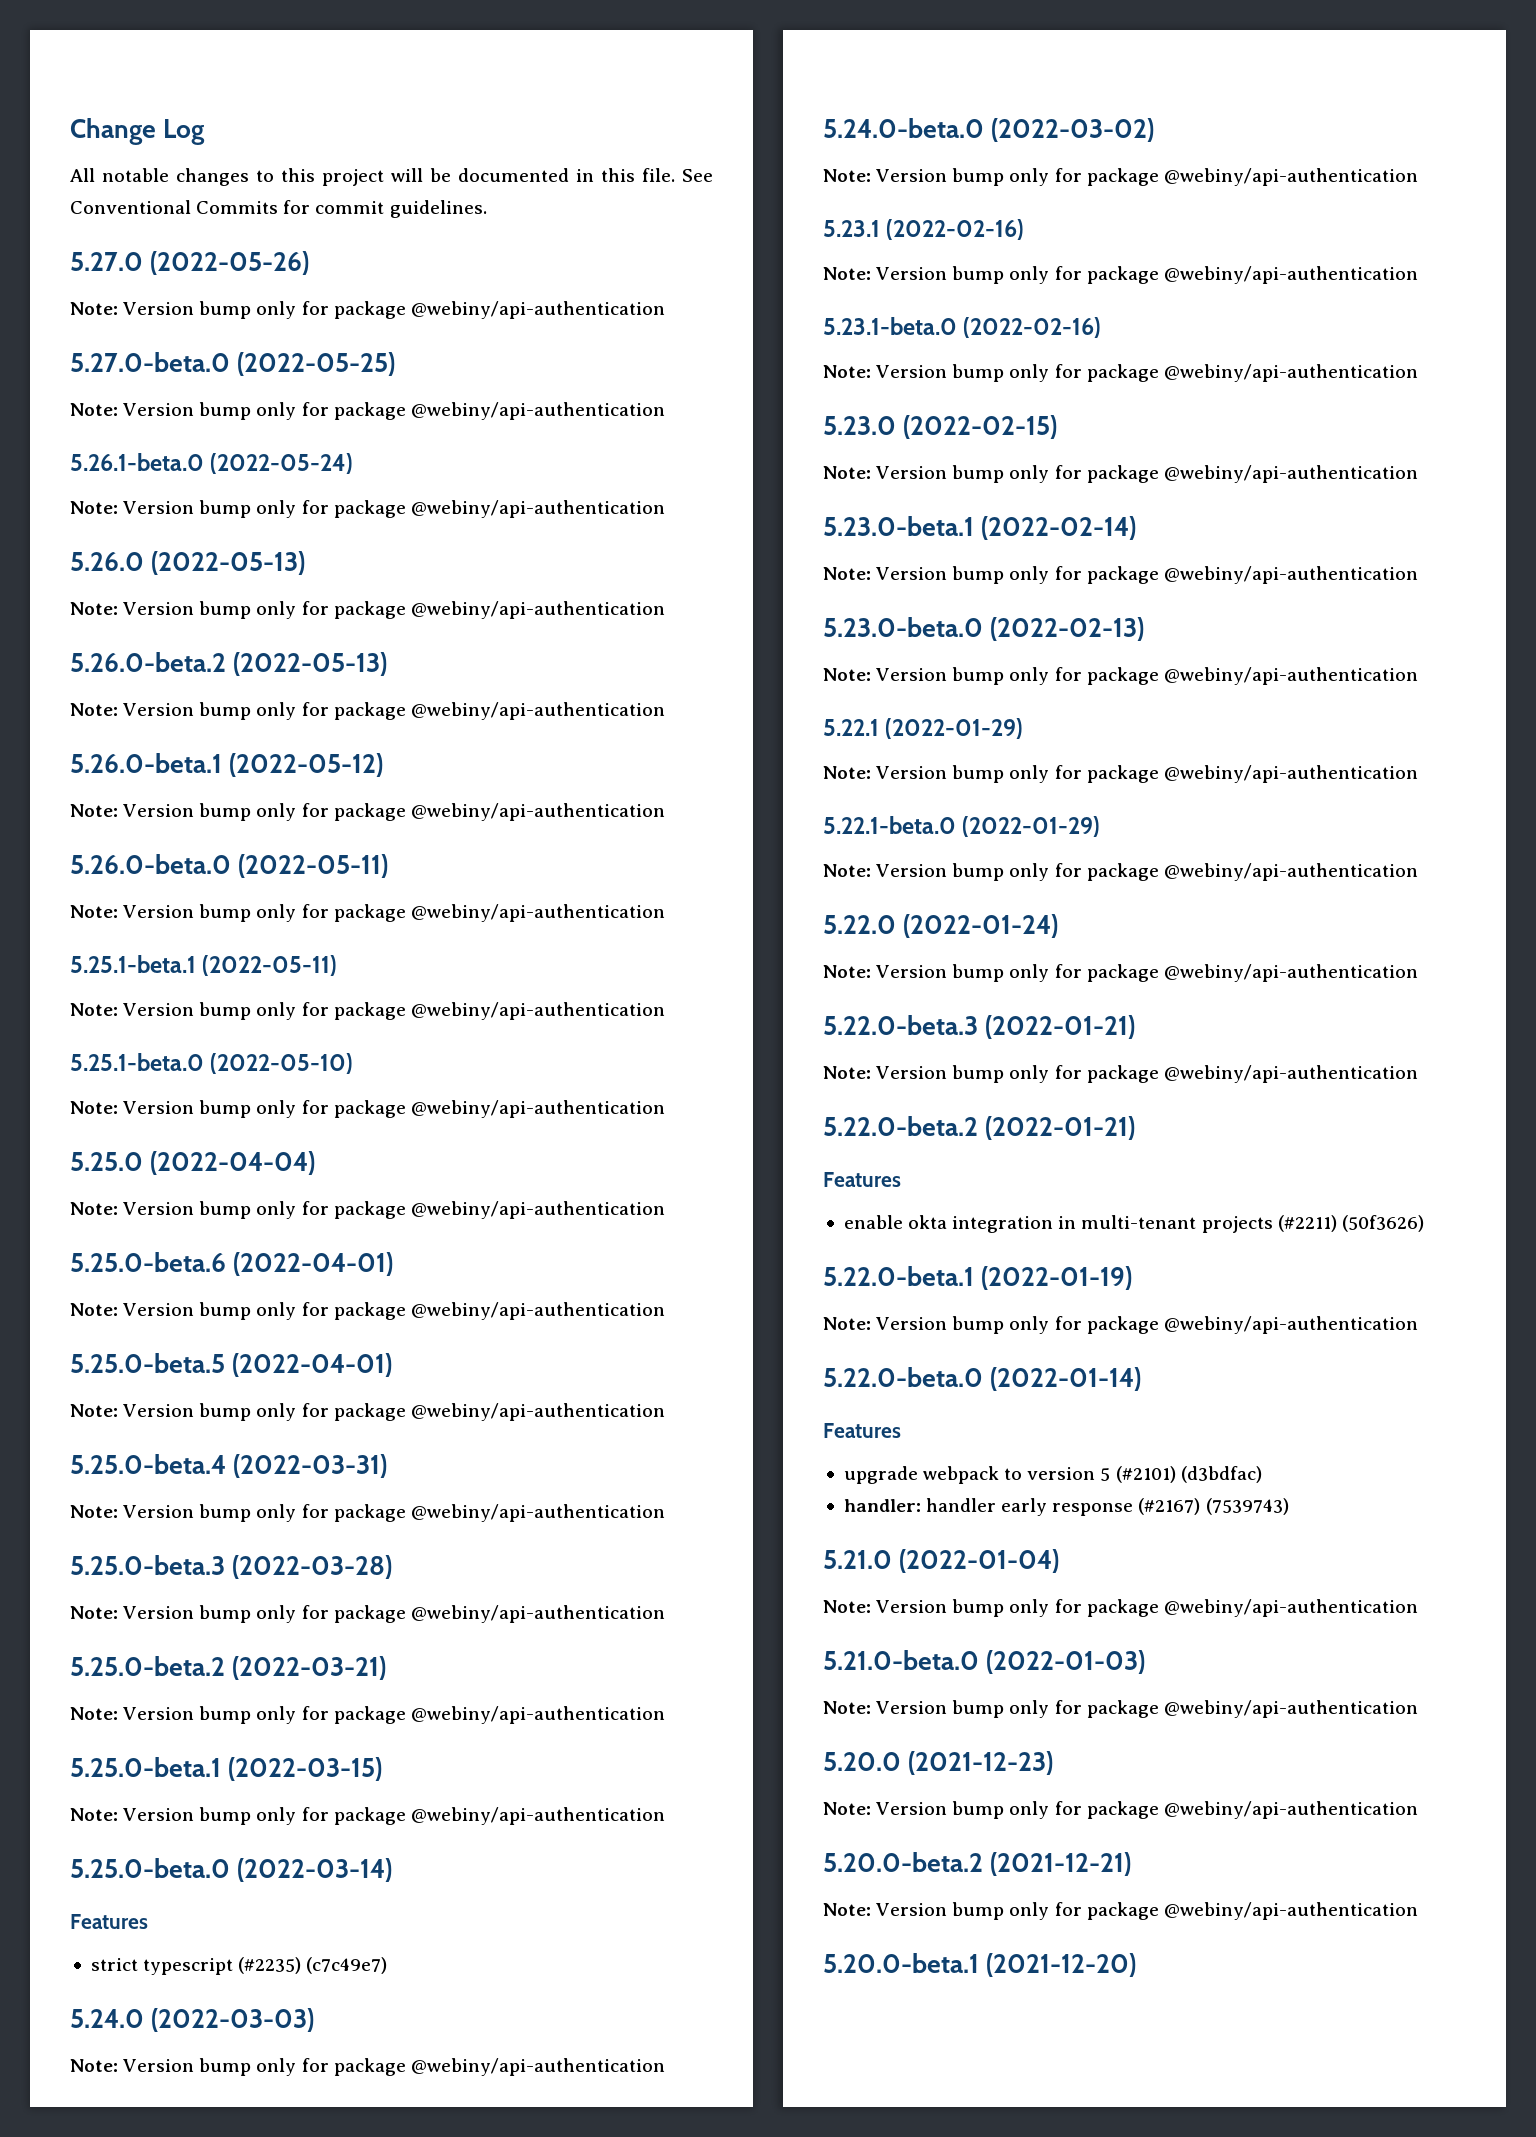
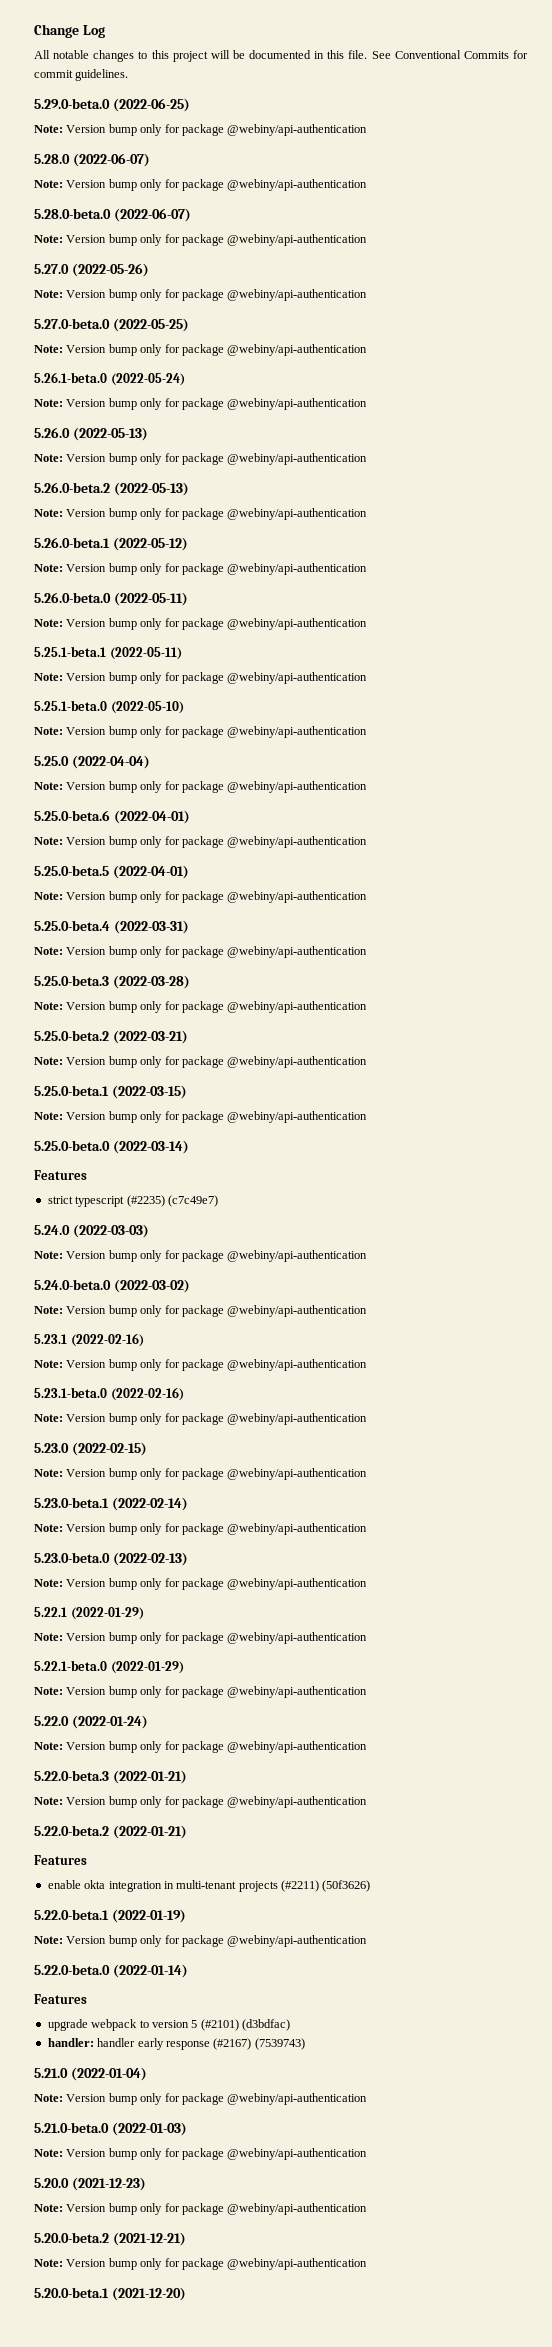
+ 5.29.0-beta.0 (2022-06-25)
+ Note: Version bump only for package @webiny/api-authentication
+ 5.28.0 (2022-06-07)
+ Note: Version bump only for package @webiny/api-authentication
+ 5.28.0-beta.0 (2022-06-07)
+ Note: Version bump only for package @webiny/api-authentication

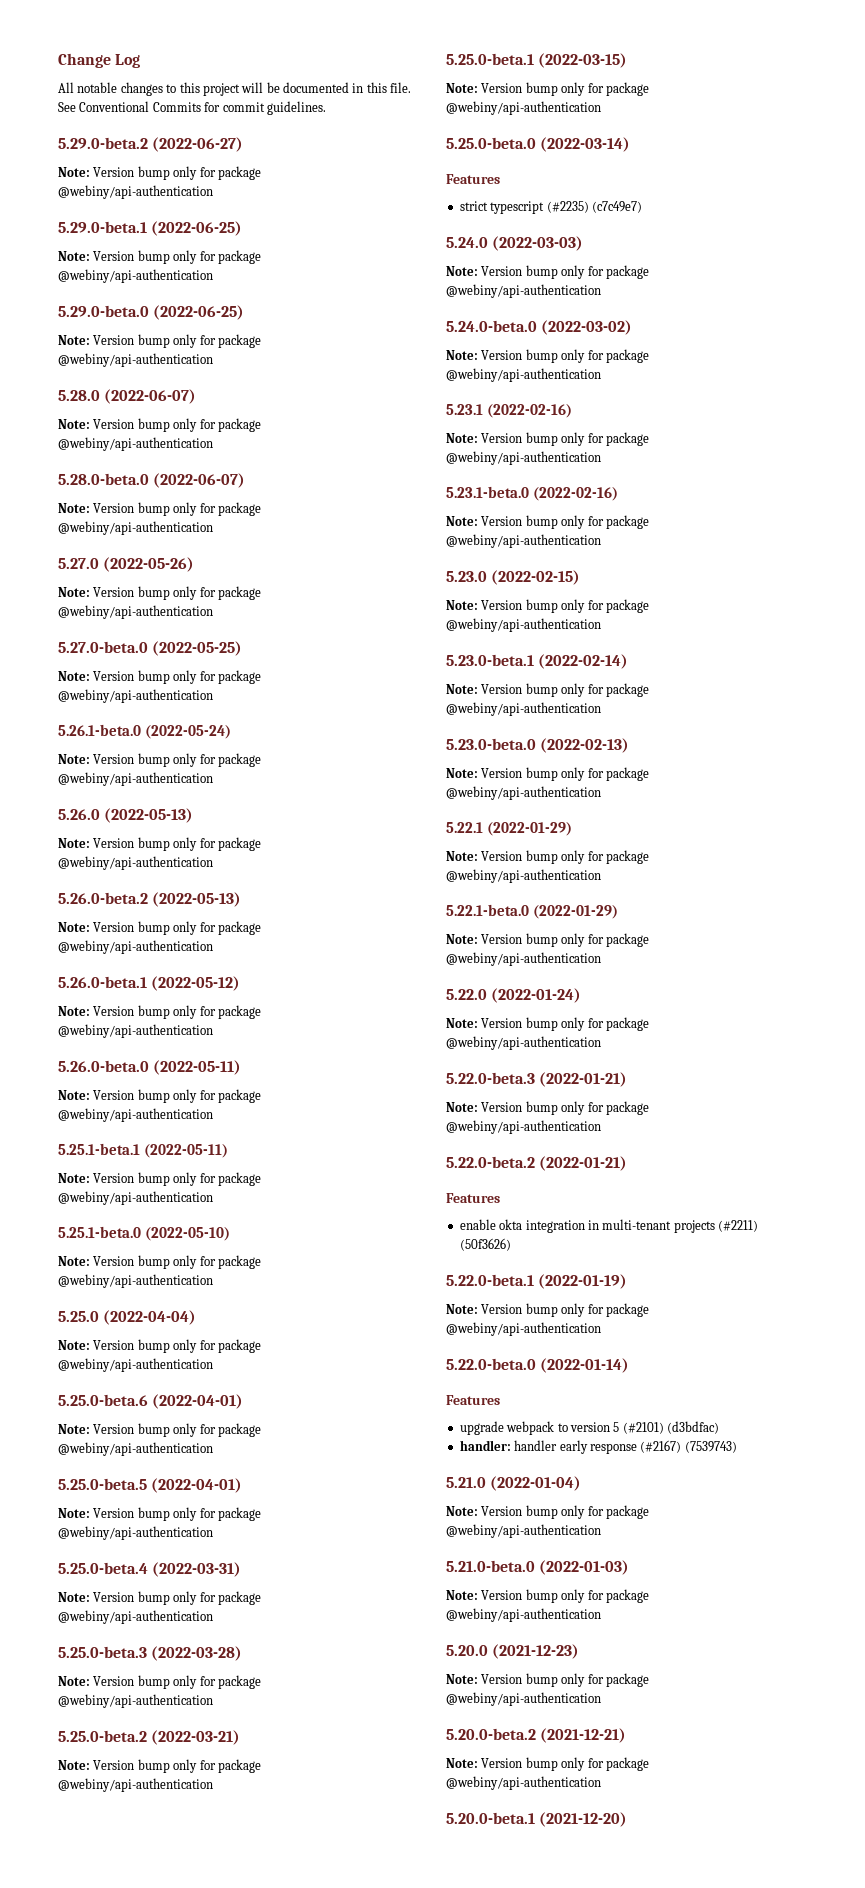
+ 5.29.0-beta.2 (2022-06-27)
+ Note: Version bump only for package @webiny/api-authentication
+ 5.29.0-beta.1 (2022-06-25)
+ Note: Version bump only for package @webiny/api-authentication

